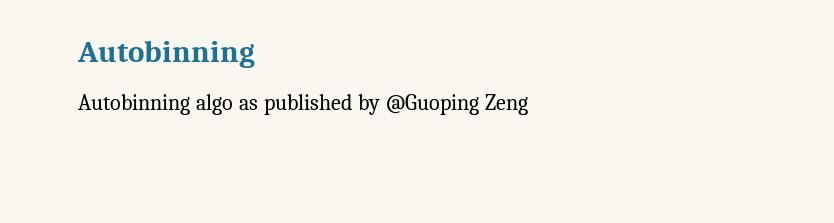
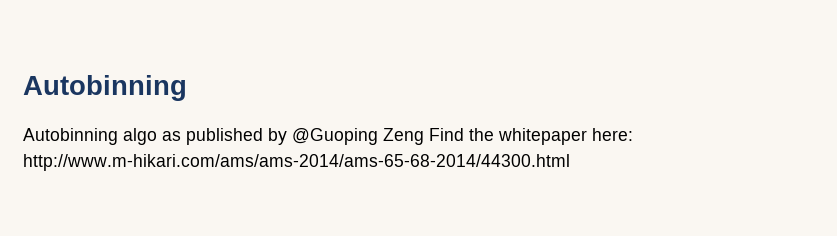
- Autobinning algo as published by @Guoping Zeng
+ Autobinning algo as published by @Guoping Zeng Find the whitepaper here: http://www.m-hikari.com/ams/ams-2014/ams-65-68-2014/44300.html

